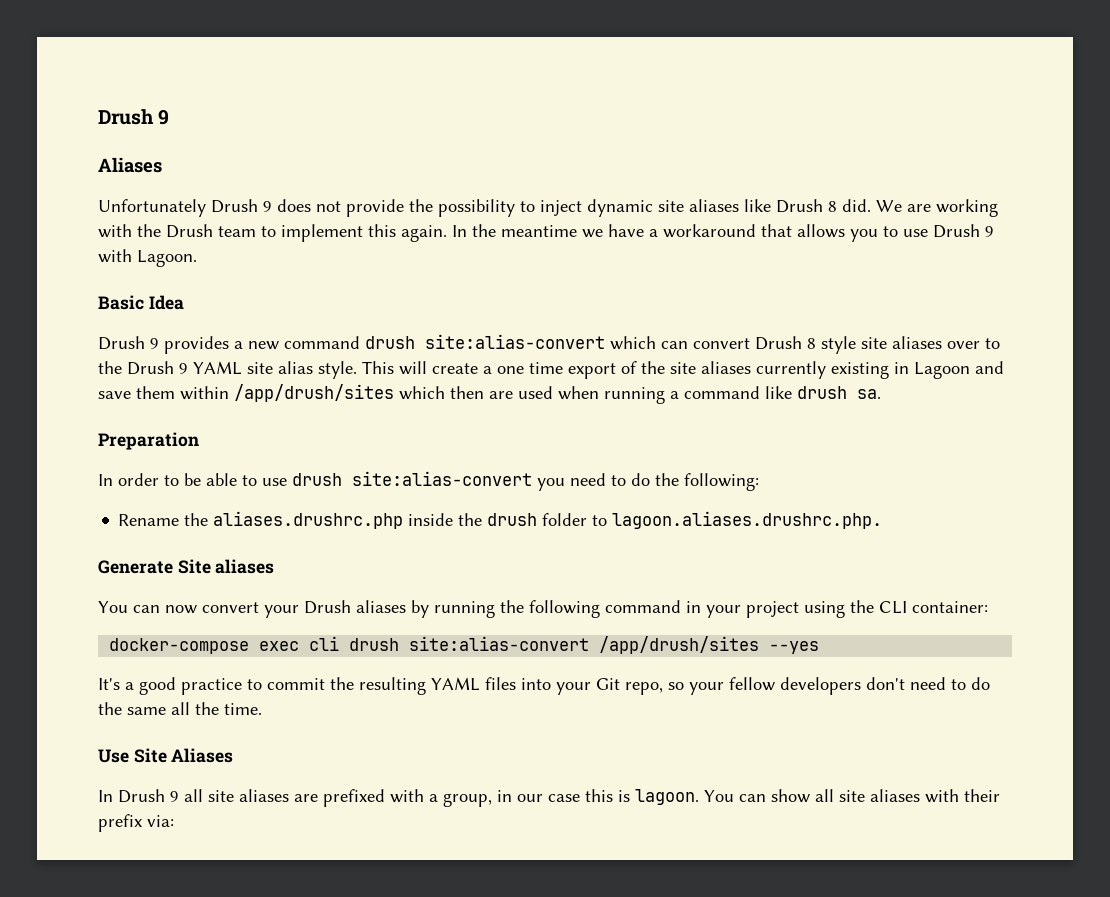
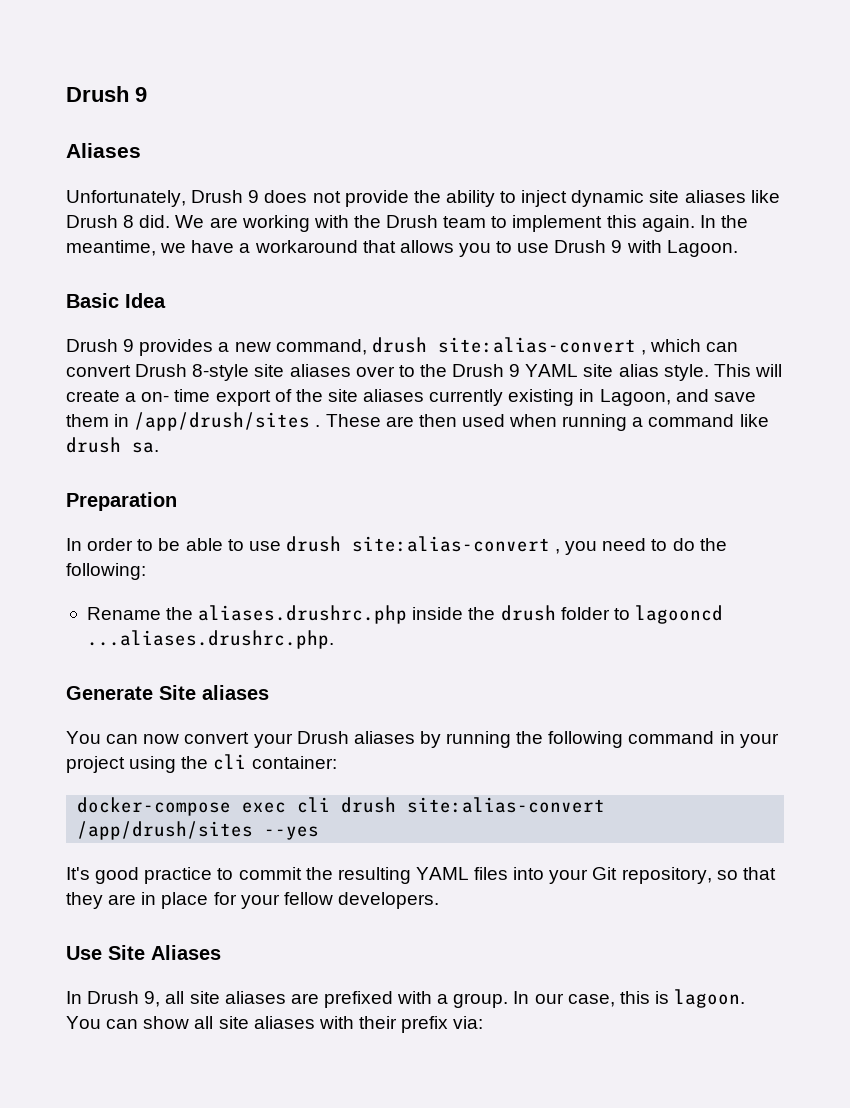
- Unfortunately Drush 9 does not provide the possibility to inject dynamic site aliases like Drush 8 did.
+ Unfortunately, Drush 9 does not provide the ability to inject dynamic site aliases like Drush 8 did.
- In the meantime we have a workaround that allows you to use Drush 9 with Lagoon.
+ In the meantime, we have a workaround that allows you to use Drush 9 with Lagoon.
- Drush 9 provides a new command drush site:alias-convert which can convert Drush 8 style site aliases over to the Drush 9 YAML site alias style.
+ Drush 9 provides a new command, drush site:alias-convert , which can convert Drush 8-style site aliases over to the Drush 9 YAML site alias style.
- This will create a one time export of the site aliases currently existing in Lagoon and save them within /app/drush/sites which then are used when running a command like drush sa.
+ This will create a on- time export of the site aliases currently existing in Lagoon, and save them in /app/drush/sites . These are then used when running a command like drush sa.
- In order to be able to use drush site:alias-convert you need to do the following:
+ In order to be able to use drush site:alias-convert , you need to do the following:
- Rename the aliases.drushrc.php inside the drush folder to lagoon.aliases.drushrc.php.
+ Rename the aliases.drushrc.php inside the drush folder to lagooncd ...aliases.drushrc.php.
- You can now convert your Drush aliases by running the following command in your project using the CLI container:
+ You can now convert your Drush aliases by running the following command in your project using the cli container:
- It's a good practice to commit the resulting YAML files into your Git repo, so your fellow developers don't need to do the same all the time.
+ It's good practice to commit the resulting YAML files into your Git repository, so that they are in place for your fellow developers.
- In Drush 9 all site aliases are prefixed with a group, in our case this is lagoon.
+ In Drush 9, all site aliases are prefixed with a group. In our case, this is lagoon.

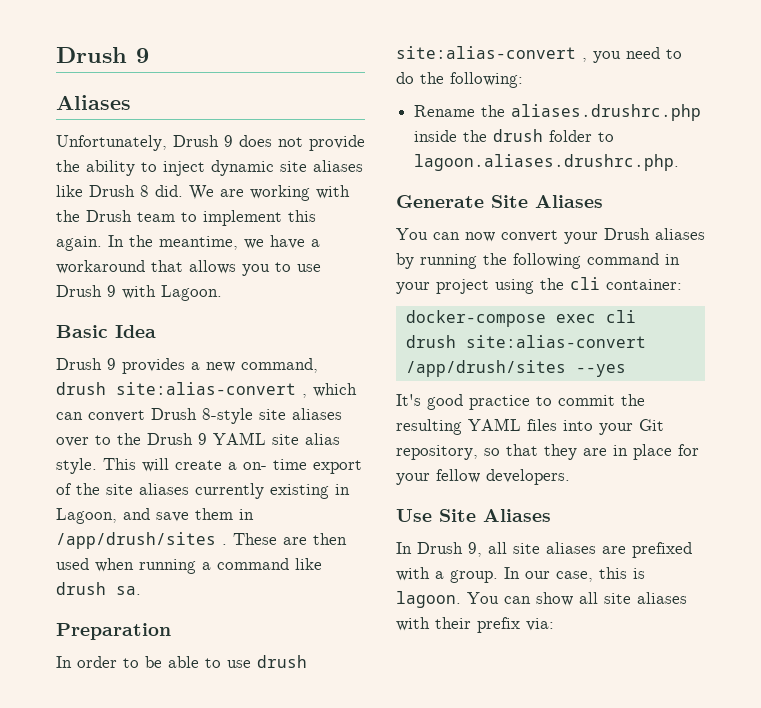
- Rename the aliases.drushrc.php inside the drush folder to lagooncd ...aliases.drushrc.php.
+ Rename the aliases.drushrc.php inside the drush folder to lagoon.aliases.drushrc.php.
- Generate Site aliases
+ Generate Site Aliases

